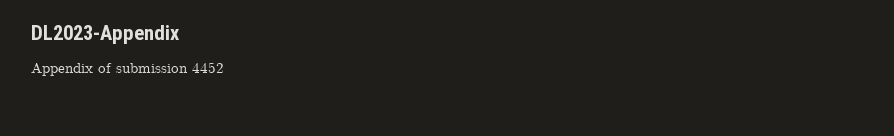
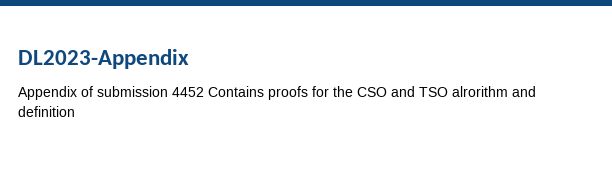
- Appendix of submission 4452
+ Appendix of submission 4452 Contains proofs for the CSO and TSO alrorithm and definition

